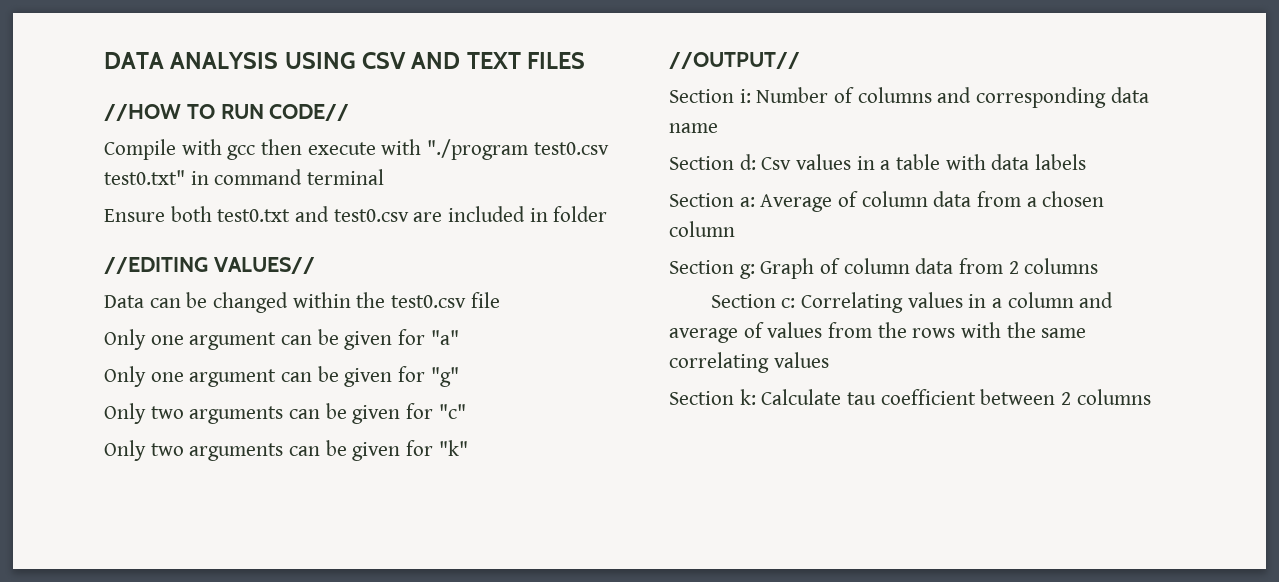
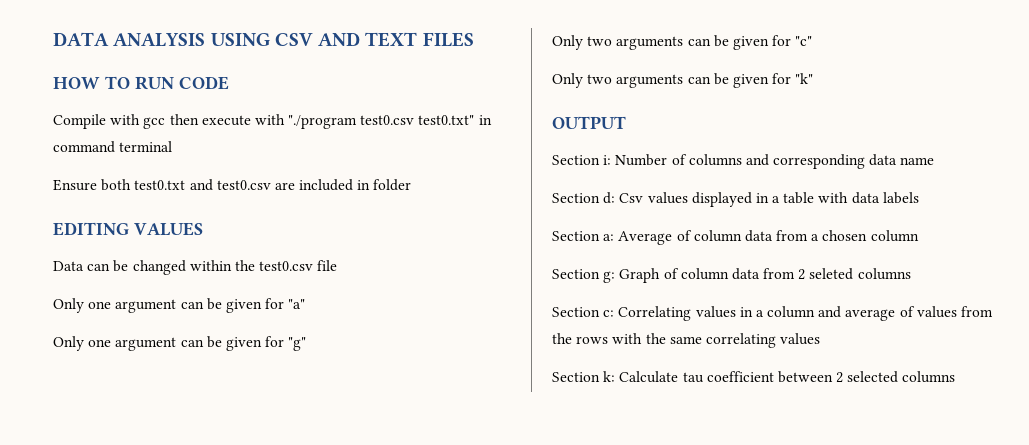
- //HOW TO RUN CODE//
+ HOW TO RUN CODE
- //EDITING VALUES//
+ EDITING VALUES
- //OUTPUT//
+ OUTPUT
- Section d: Csv values in a table with data labels
+ Section d: Csv values displayed in a table with data labels
- Section g: Graph of column data from 2 columns
+ Section g: Graph of column data from 2 seleted columns
- Section k: Calculate tau coefficient between 2 columns
+ Section k: Calculate tau coefficient between 2 selected columns

